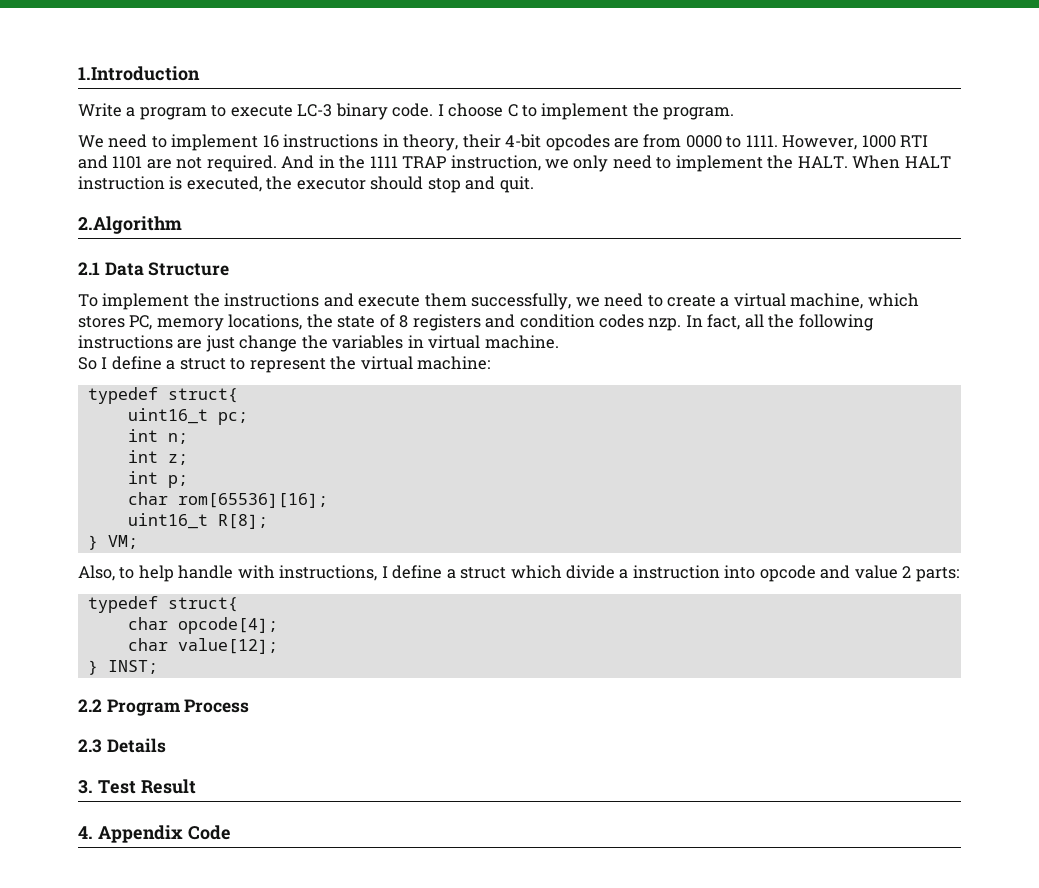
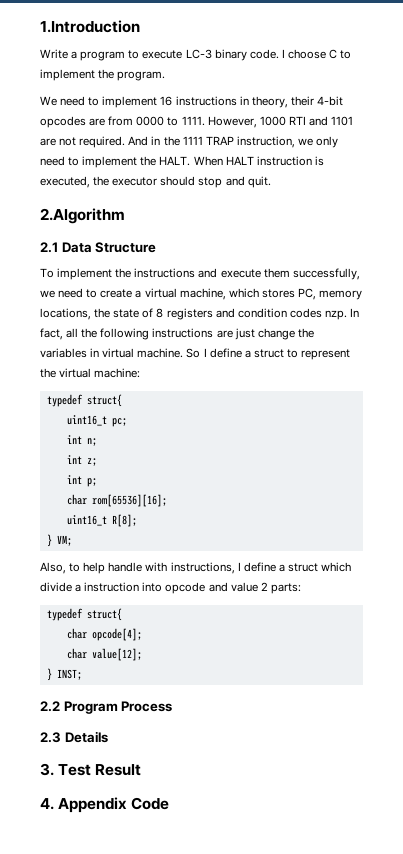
- In fact, all the following instructions are just change the variables in virtual machine.
- So I define a struct to represent the virtual machine:
+ In fact, all the following instructions are just change the variables in virtual machine. So I define a struct to represent the virtual machine:

